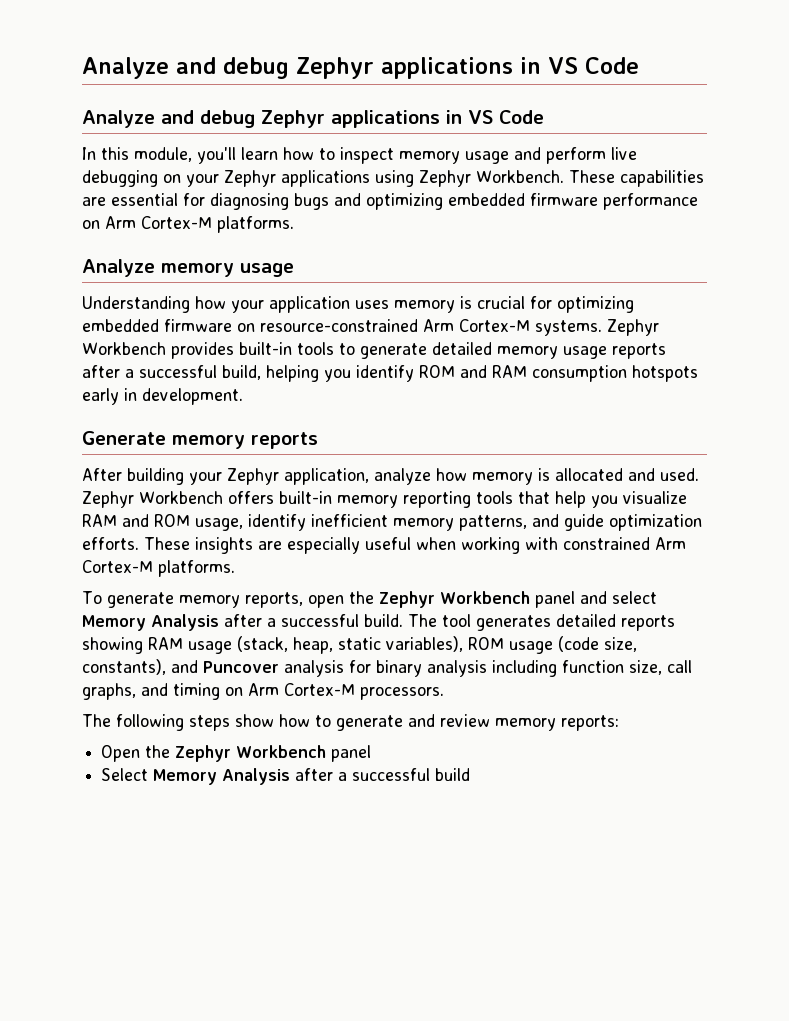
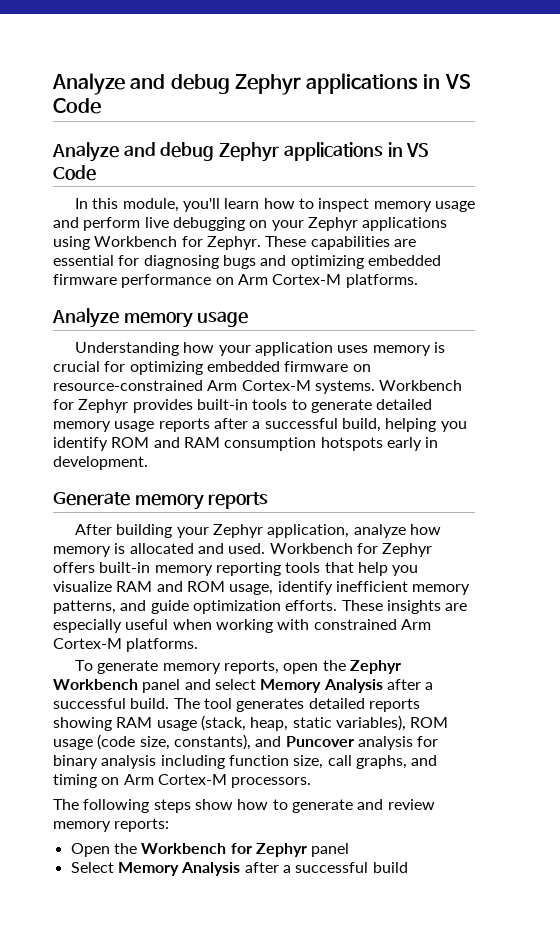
- In this module, you'll learn how to inspect memory usage and perform live debugging on your Zephyr applications using Zephyr Workbench.
+ In this module, you'll learn how to inspect memory usage and perform live debugging on your Zephyr applications using Workbench for Zephyr.
- Zephyr Workbench provides built-in tools to generate detailed memory usage reports after a successful build, helping you identify ROM and RAM consumption hotspots early in development.
+ Workbench for Zephyr provides built-in tools to generate detailed memory usage reports after a successful build, helping you identify ROM and RAM consumption hotspots early in development.
- Zephyr Workbench offers built-in memory reporting tools that help you visualize RAM and ROM usage, identify inefficient memory patterns, and guide optimization efforts.
+ Workbench for Zephyr offers built-in memory reporting tools that help you visualize RAM and ROM usage, identify inefficient memory patterns, and guide optimization efforts.
- Open the Zephyr Workbench panel
+ Open the Workbench for Zephyr panel

